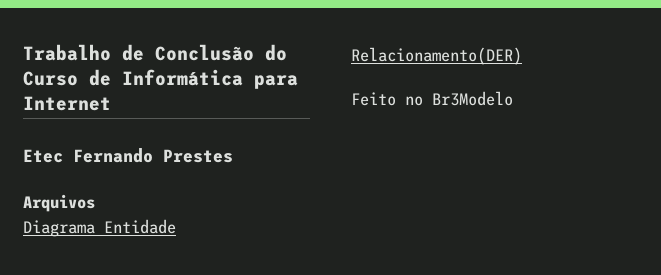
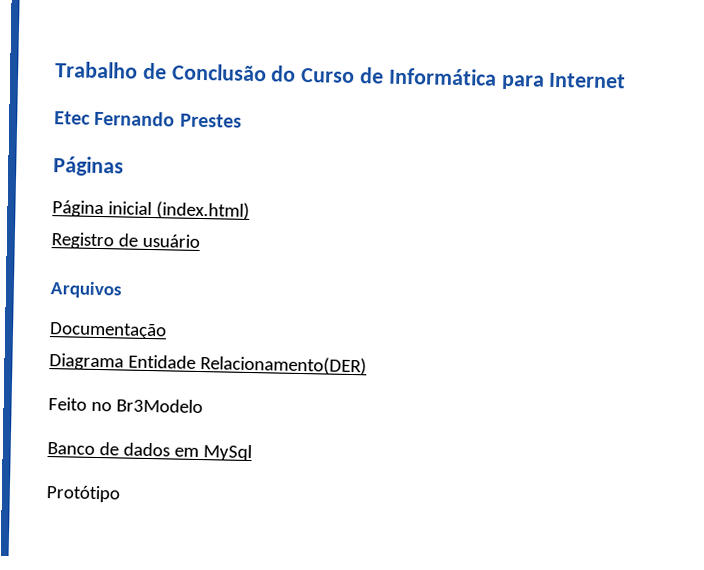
+ Páginas
+ Página inicial (index.html)
+ Registro de usuário
+ Documentação
+ Banco de dados em MySql
+ Protótipo

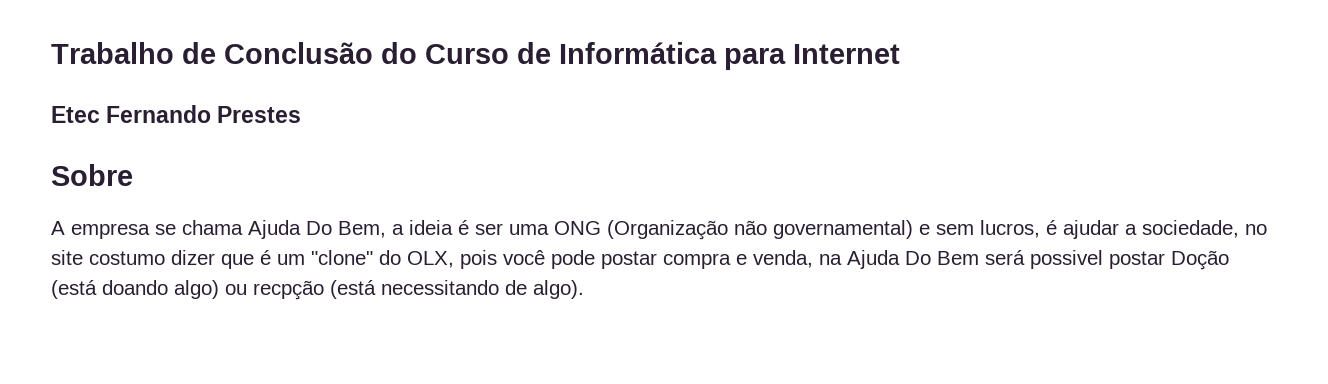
- Páginas
- Página inicial (index.html)
- Registro de usuário
- Arquivos
- Documentação
- Diagrama Entidade Relacionamento(DER)
- Feito no Br3Modelo
- Banco de dados em MySql
- Protótipo
+ Sobre
+ A empresa se chama Ajuda Do Bem, a ideia é ser uma ONG (Organização não governamental) e sem lucros, é ajudar a sociedade, no site costumo dizer que é um "clone" do OLX, pois você pode postar compra e venda, na Ajuda Do Bem será possivel postar Doção (está doando algo) ou recpção (está necessitando de algo).

